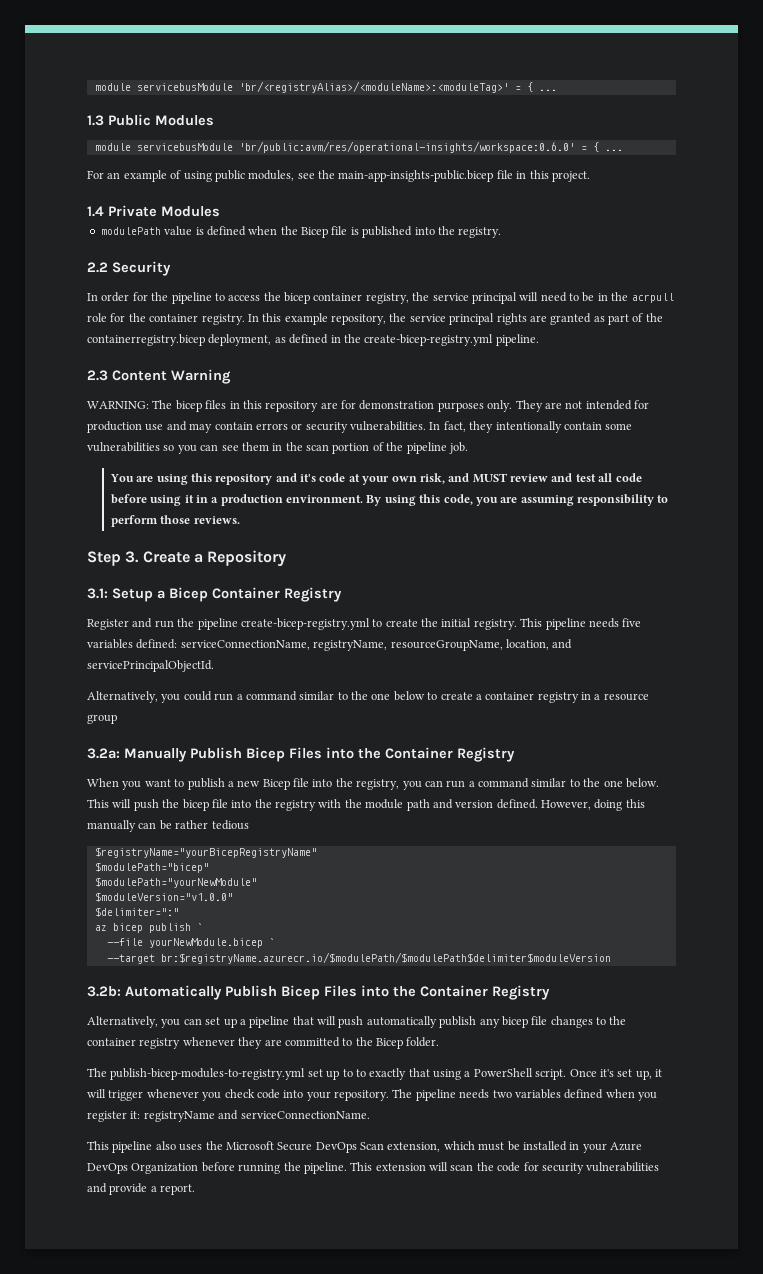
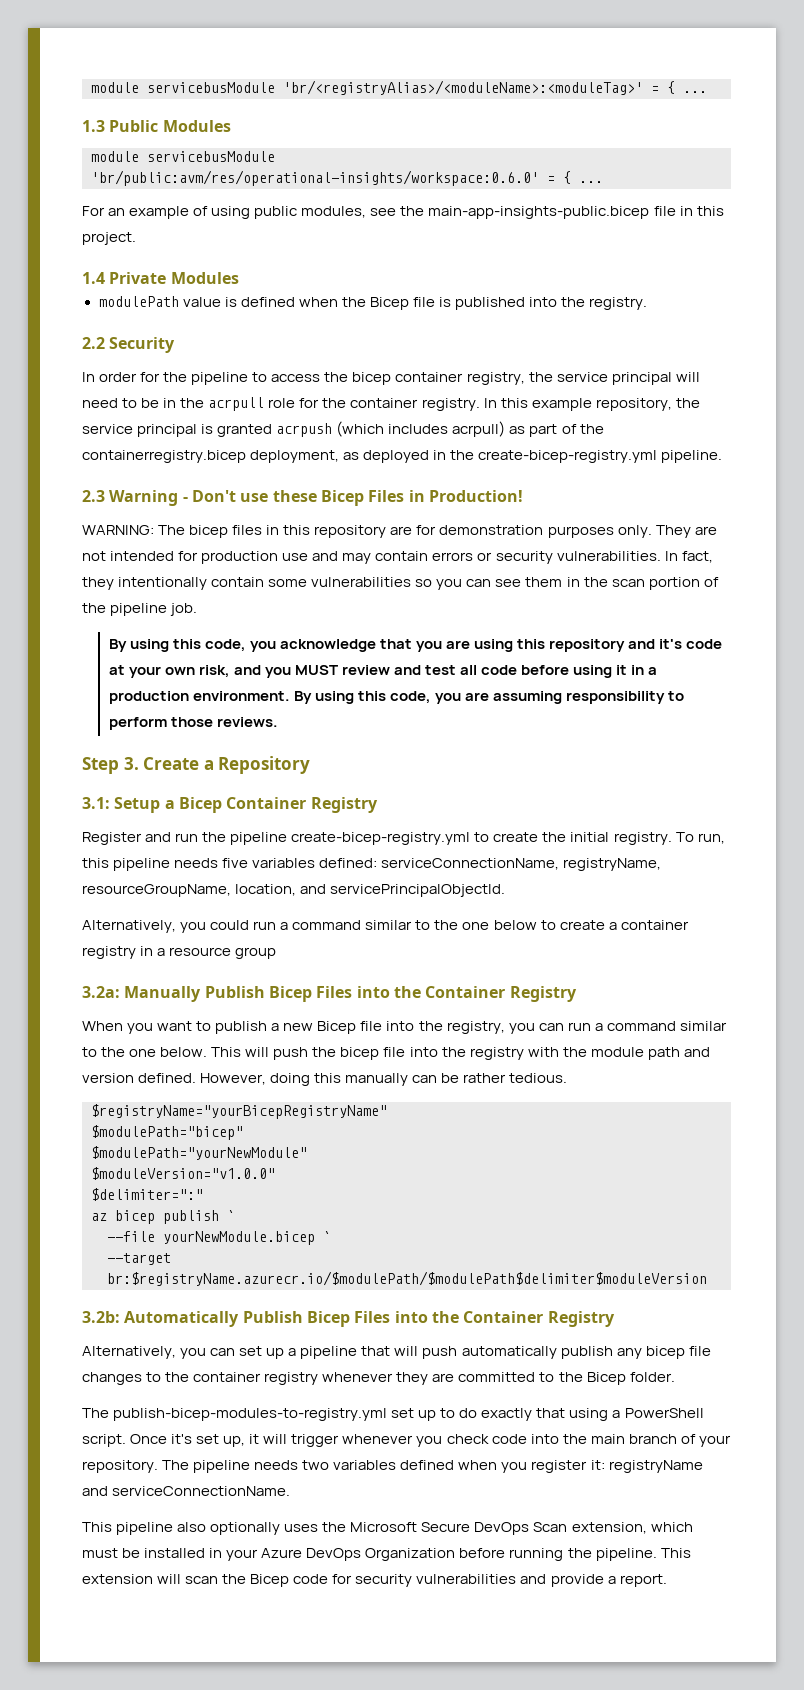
- In this example repository, the service principal rights are granted as part of the containerregistry.bicep deployment, as defined in the create-bicep-registry.yml pipeline.
+ In this example repository, the service principal is granted acrpush (which includes acrpull) as part of the containerregistry.bicep deployment, as deployed in the create-bicep-registry.yml pipeline.
- 2.3 Content Warning
+ 2.3 Warning - Don't use these Bicep Files in Production!
- You are using this repository and it's code at your own risk, and MUST review and test all code before using it in a production environment.
+ By using this code, you acknowledge that you are using this repository and it's code at your own risk, and you MUST review and test all code before using it in a production environment.
- This pipeline needs five variables defined: serviceConnectionName, registryName, resourceGroupName, location, and servicePrincipalObjectId.
+ To run, this pipeline needs five variables defined: serviceConnectionName, registryName, resourceGroupName, location, and servicePrincipalObjectId.
- However, doing this manually can be rather tedious
+ However, doing this manually can be rather tedious.
- The publish-bicep-modules-to-registry.yml set up to to exactly that using a PowerShell script.
+ The publish-bicep-modules-to-registry.yml set up to do exactly that using a PowerShell script.
- Once it's set up, it will trigger whenever you check code into your repository.
+ Once it's set up, it will trigger whenever you check code into the main branch of your repository.
- This pipeline also uses the Microsoft Secure DevOps Scan extension, which must be installed in your Azure DevOps Organization before running the pipeline.
+ This pipeline also optionally uses the Microsoft Secure DevOps Scan extension, which must be installed in your Azure DevOps Organization before running the pipeline.
- This extension will scan the code for security vulnerabilities and provide a report.
+ This extension will scan the Bicep code for security vulnerabilities and provide a report.

